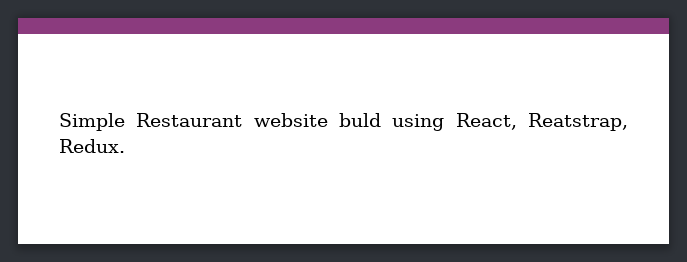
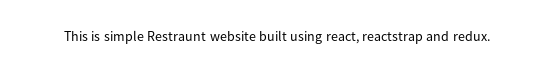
- Simple Restaurant website buld using React, Reatstrap, Redux.
+ This is simple Restraunt website built using react, reactstrap and redux.

